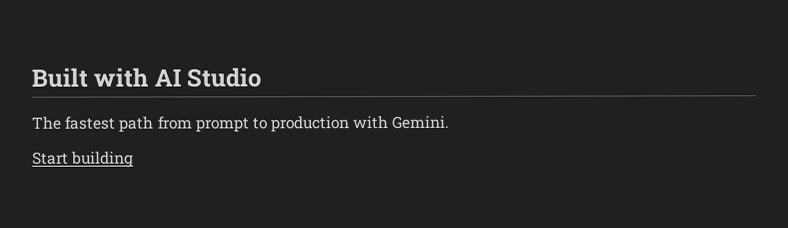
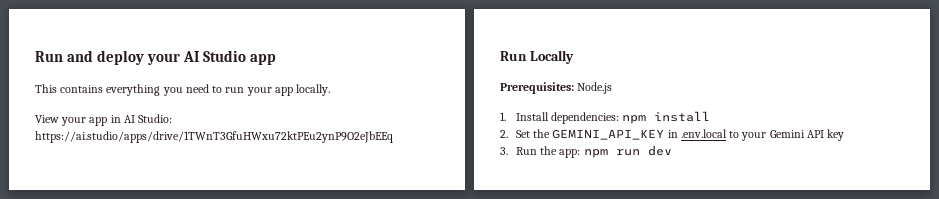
- Built with AI Studio
- The fastest path from prompt to production with Gemini.
- Start building
+ Run and deploy your AI Studio app
+ This contains everything you need to run your app locally.
+ View your app in AI Studio: https://ai.studio/apps/drive/1TWnT3GfuHWxu72ktPEu2ynP9O2eJbEEq
+ Run Locally
+ Prerequisites: Node.js
+ 1. Install dependencies: npm install
+ 2. Set the GEMINI_API_KEY in .env.local to your Gemini API key
+ 3. Run the app: npm run dev

